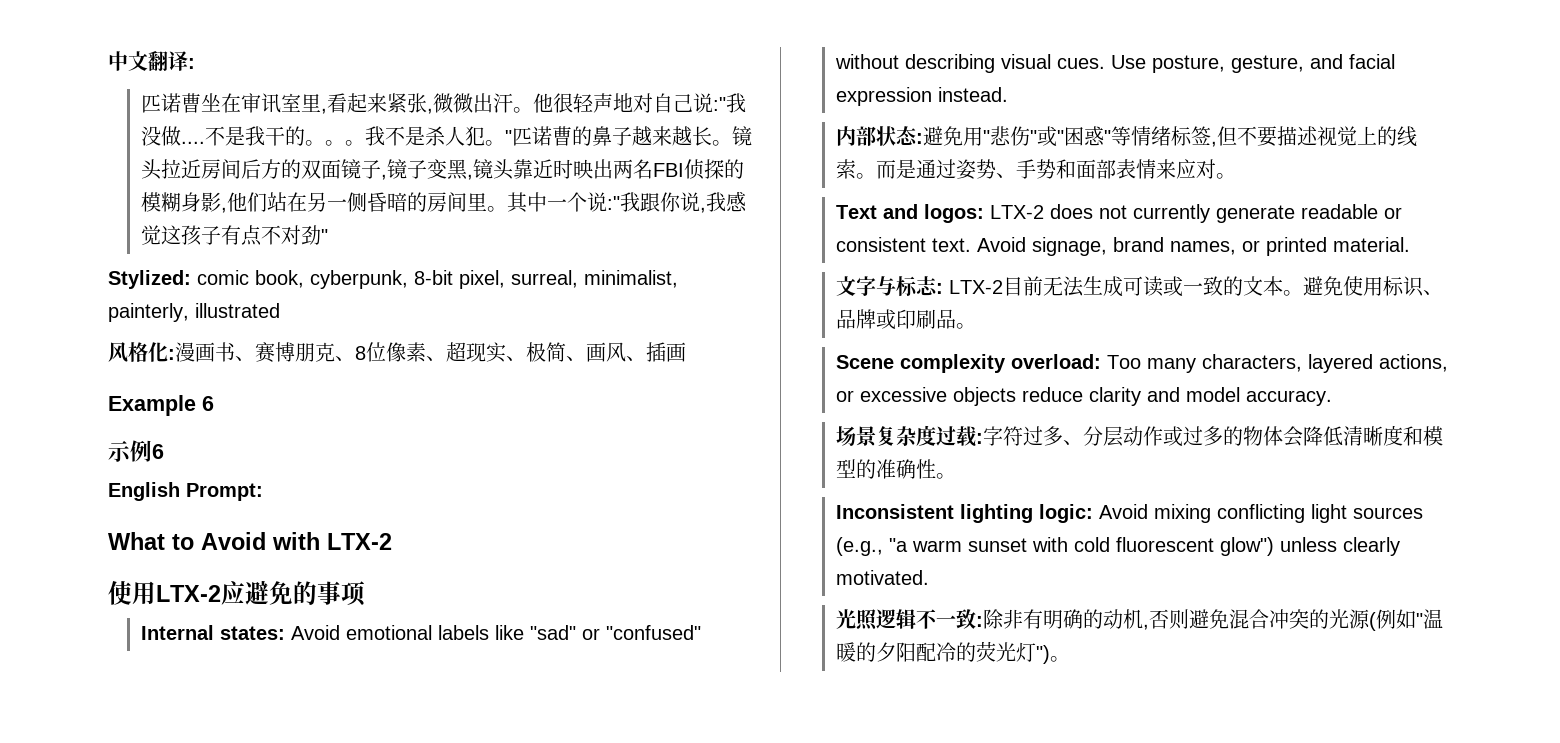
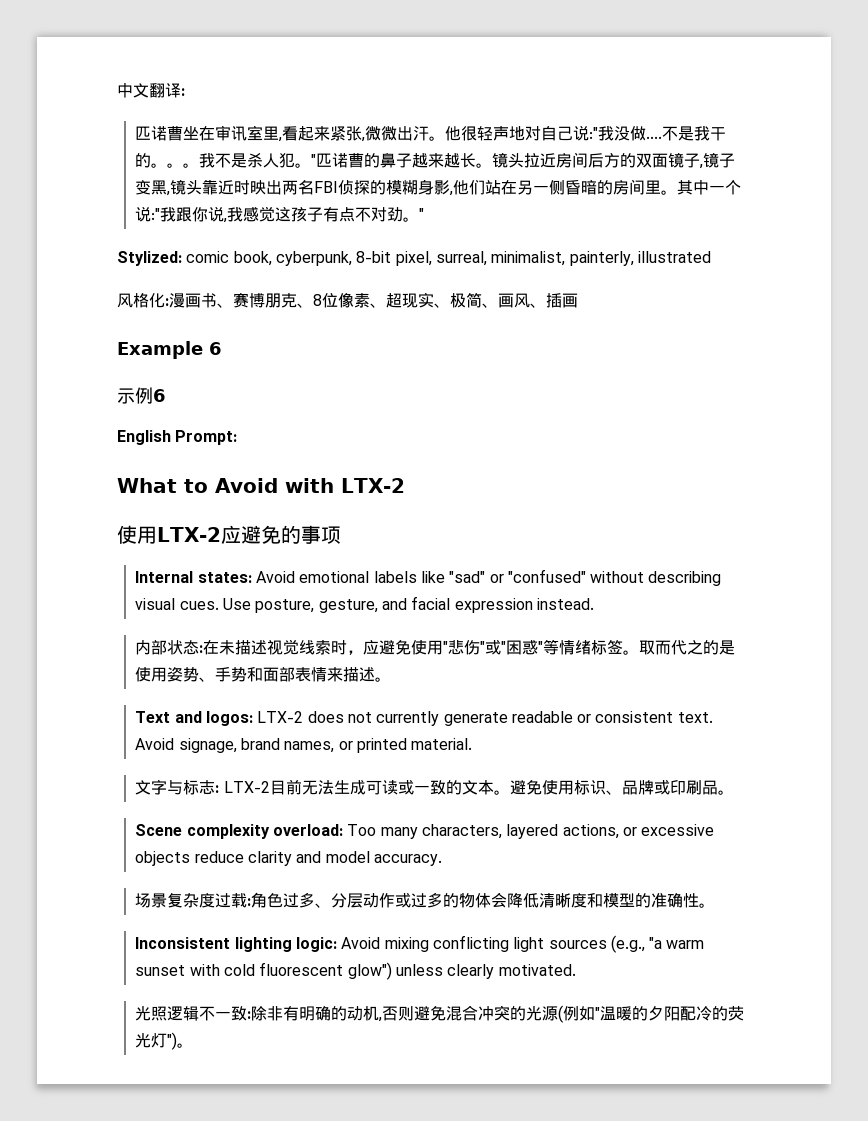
- 其中一个说:"我跟你说,我感觉这孩子有点不对劲"
+ 其中一个说:"我跟你说,我感觉这孩子有点不对劲。"
- 内部状态:避免用"悲伤"或"困惑"等情绪标签,但不要描述视觉上的线索。而是通过姿势、手势和面部表情来应对。
+ 内部状态:在未描述视觉线索时，应避免使用"悲伤"或"困惑"等情绪标签。取而代之的是使用姿势、手势和面部表情来描述。
- 场景复杂度过载:字符过多、分层动作或过多的物体会降低清晰度和模型的准确性。
+ 场景复杂度过载:角色过多、分层动作或过多的物体会降低清晰度和模型的准确性。

